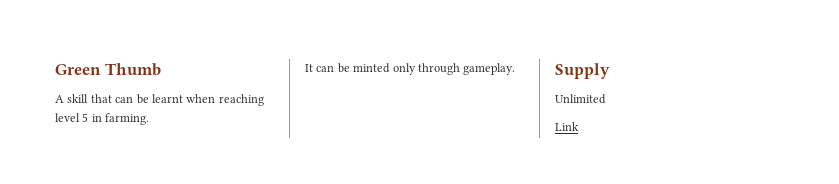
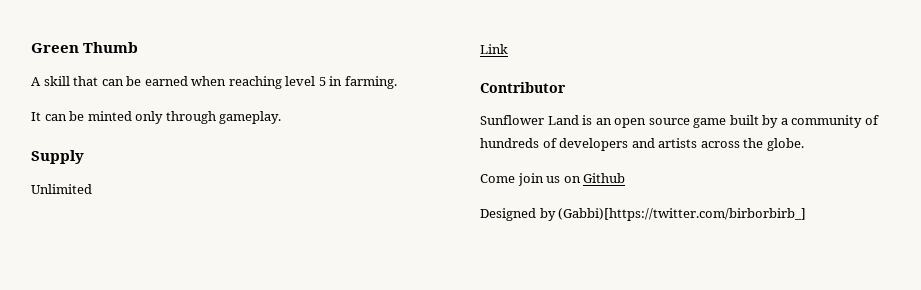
- A skill that can be learnt when reaching level 5 in farming.
+ A skill that can be earned when reaching level 5 in farming.
+ Contributor
+ Sunflower Land is an open source game built by a community of hundreds of developers and artists across the globe.
+ Come join us on Github
+ Designed by (Gabbi)[https://twitter.com/birborbirb_]

